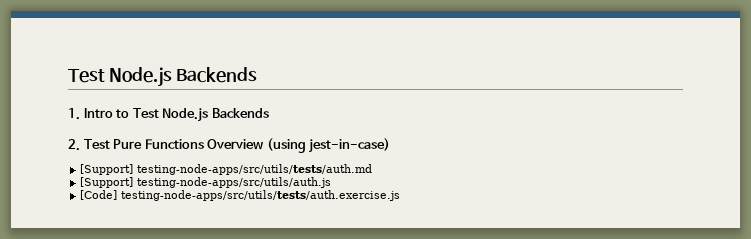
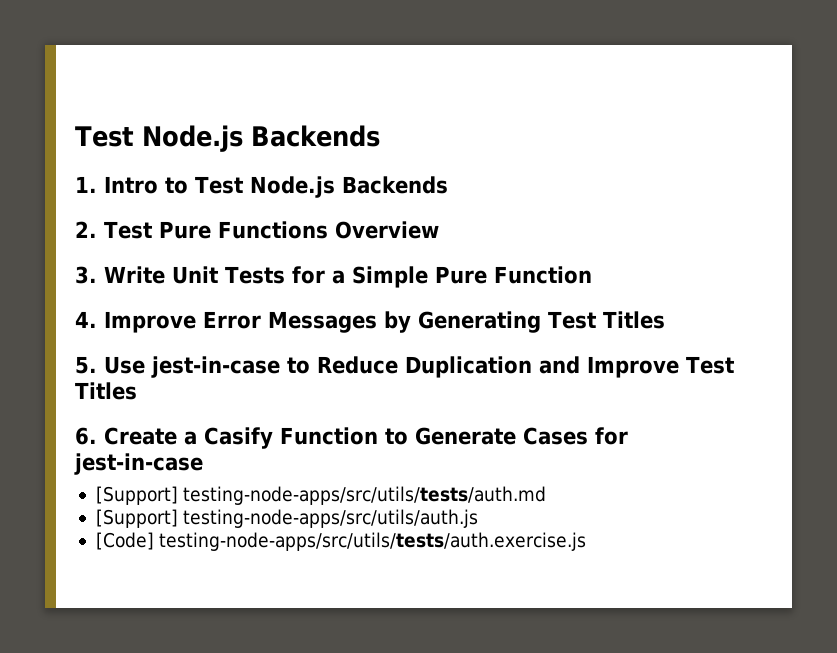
- 2. Test Pure Functions Overview (using jest-in-case)
+ 2. Test Pure Functions Overview
+ 3. Write Unit Tests for a Simple Pure Function
+ 4. Improve Error Messages by Generating Test Titles
+ 5. Use jest-in-case to Reduce Duplication and Improve Test Titles
+ 6. Create a Casify Function to Generate Cases for jest-in-case

